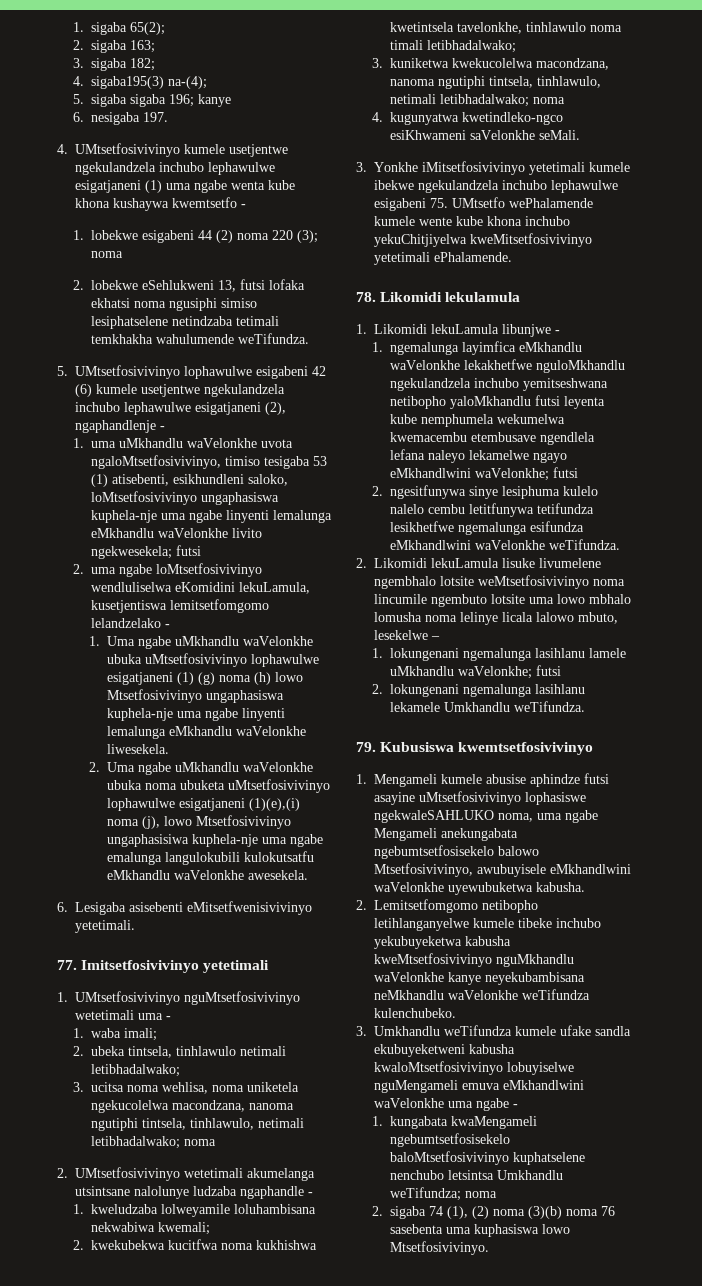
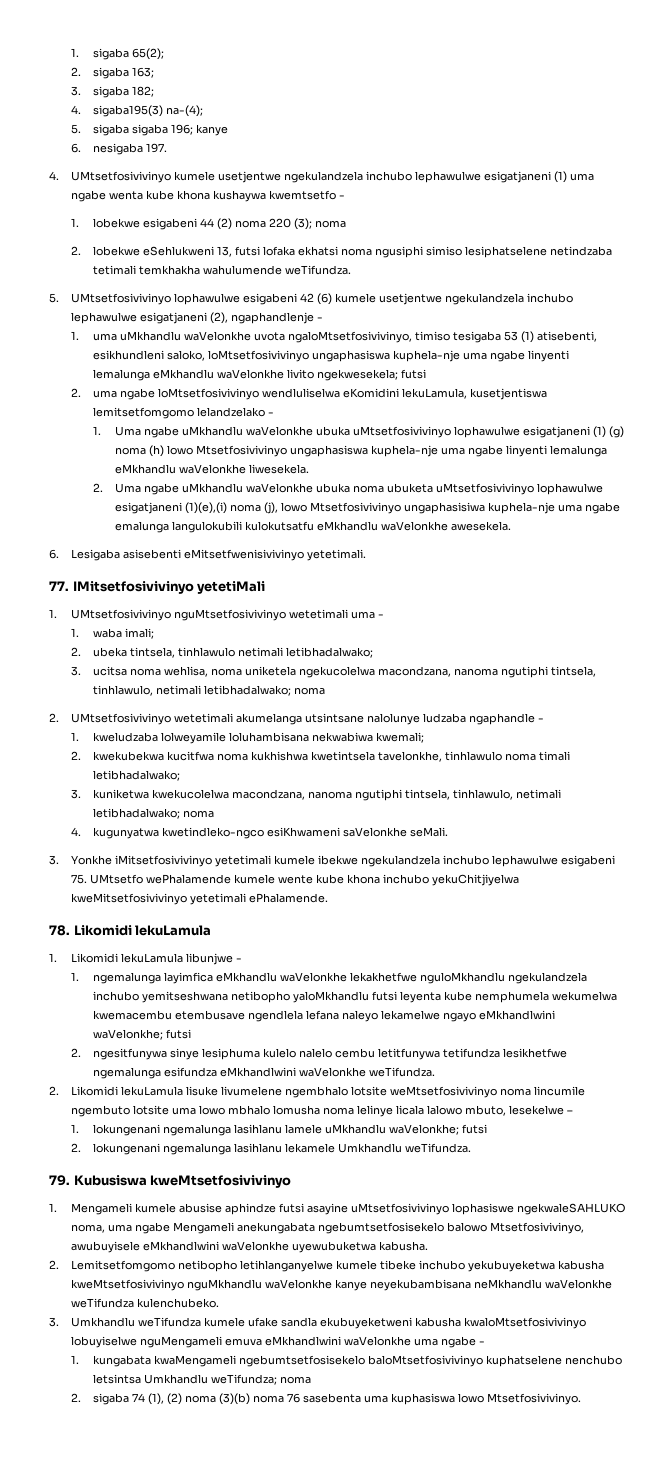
- 77. Imitsetfosivivinyo yetetimali
+ 77. IMitsetfosivivinyo yetetiMali
- 78. Likomidi lekulamula
+ 78. Likomidi lekuLamula
- 79. Kubusiswa kwemtsetfosivivinyo
+ 79. Kubusiswa kweMtsetfosivivinyo

